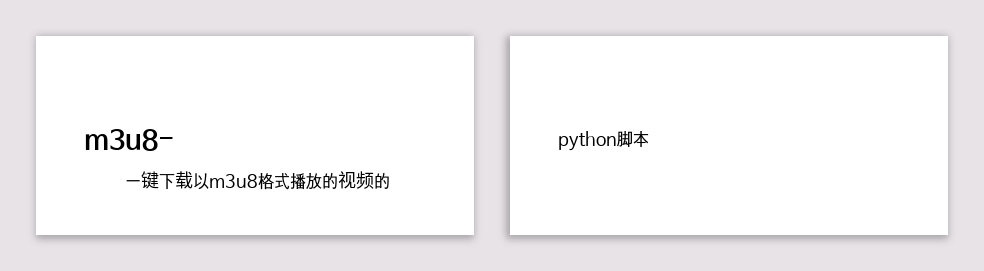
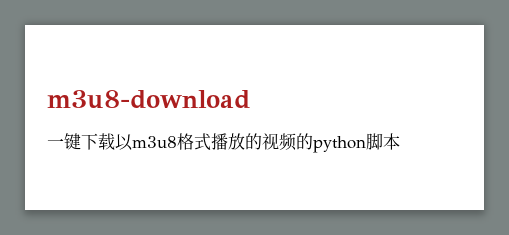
- m3u8-
+ m3u8-download

